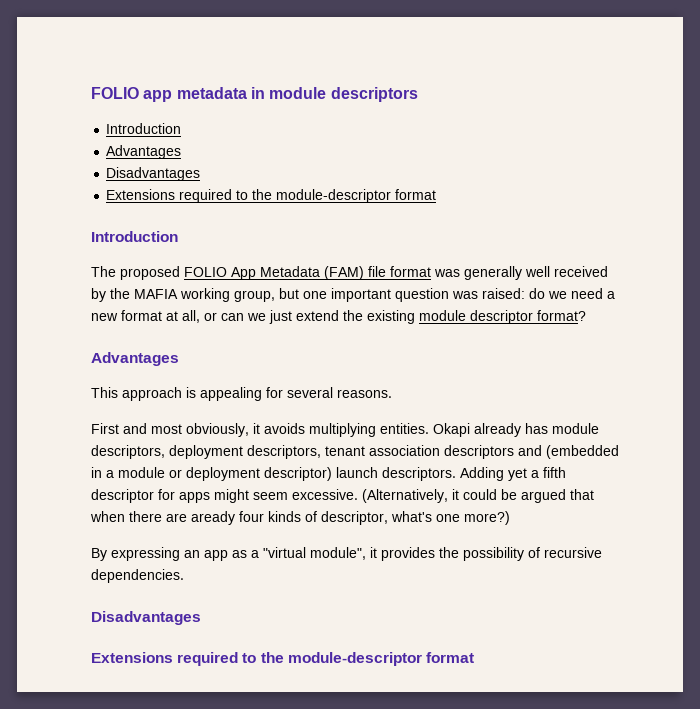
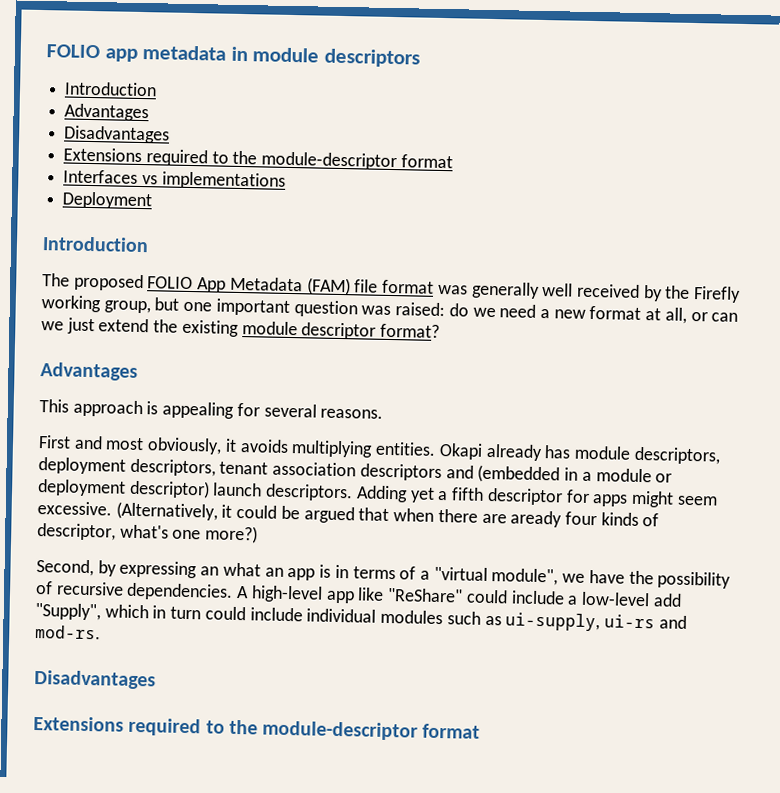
+ Interfaces vs implementations
+ Deployment
- The proposed FOLIO App Metadata (FAM) file format was generally well received by the MAFIA working group, but one important question was raised: do we need a new format at all, or can we just extend the existing module descriptor format?
+ The proposed FOLIO App Metadata (FAM) file format was generally well received by the Firefly working group, but one important question was raised: do we need a new format at all, or can we just extend the existing module descriptor format?
- By expressing an app as a "virtual module", it provides the possibility of recursive dependencies.
+ Second, by expressing an what an app is in terms of a "virtual module", we have the possibility of recursive dependencies. A high-level app like "ReShare" could include a low-level add "Supply", which in turn could include individual modules such as ui-supply, ui-rs and mod-rs.

